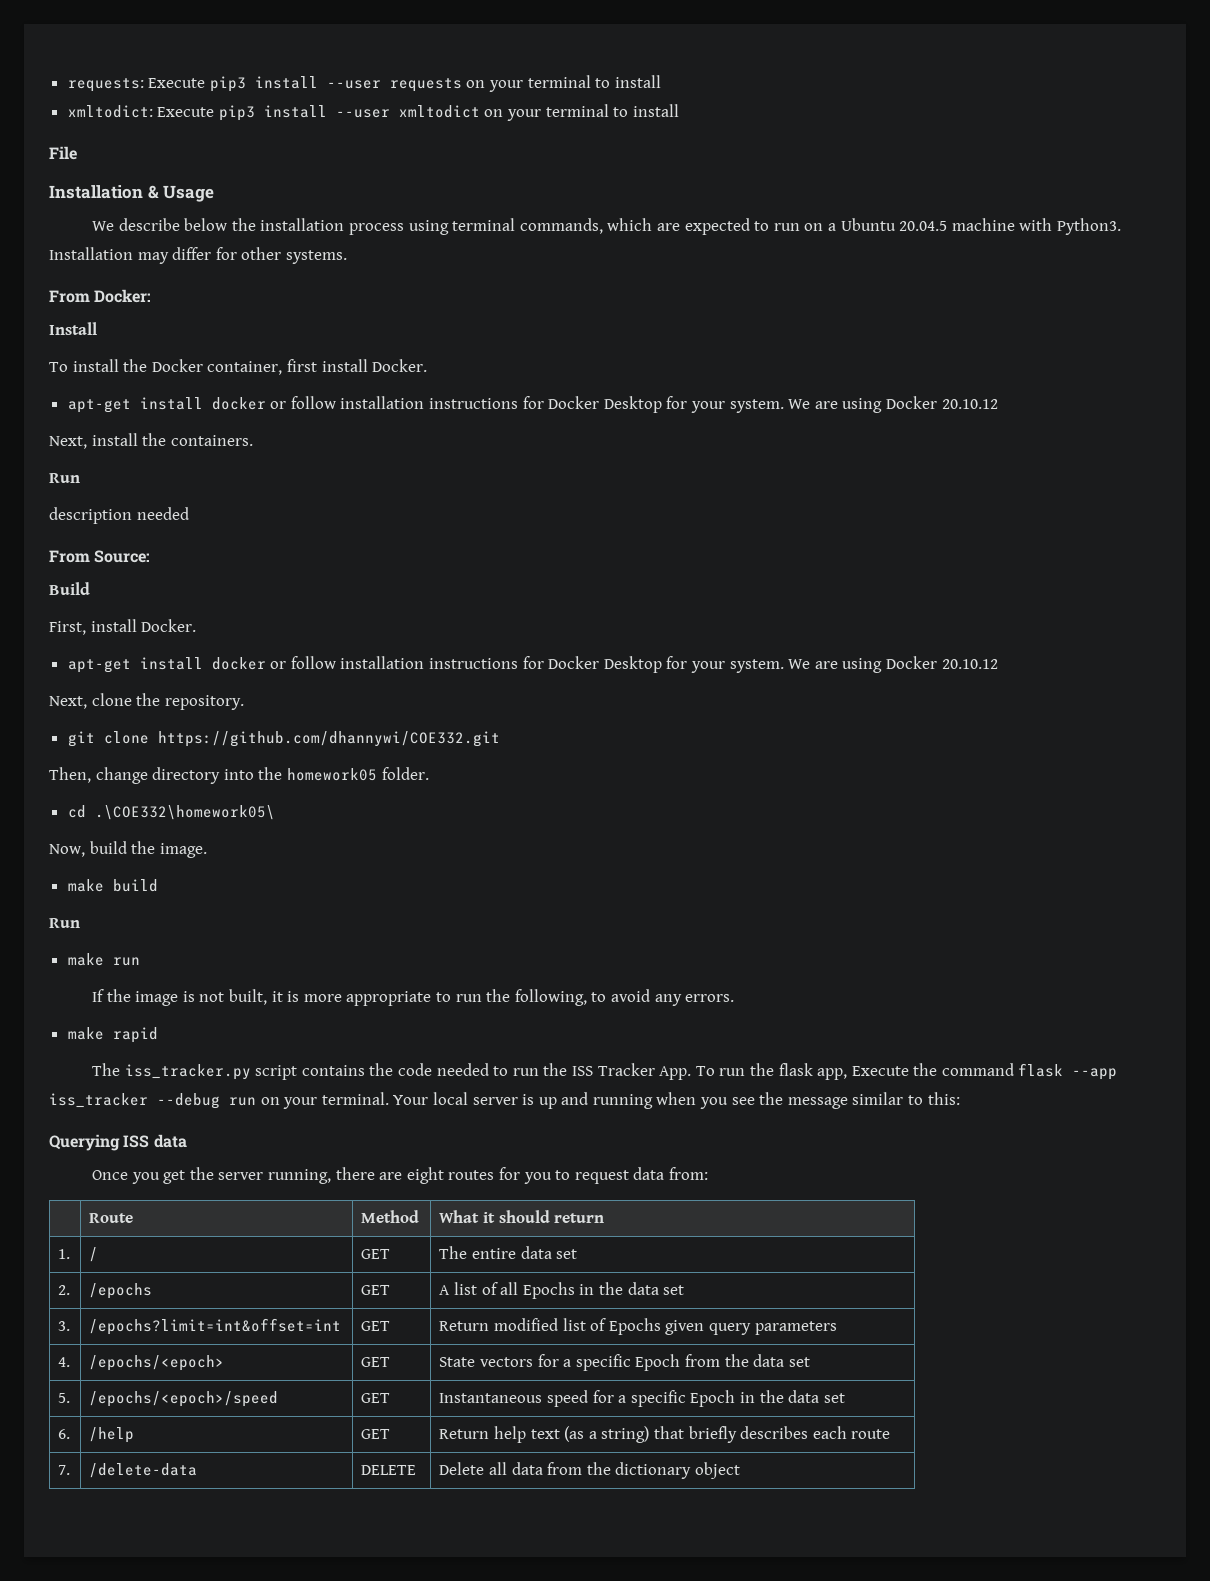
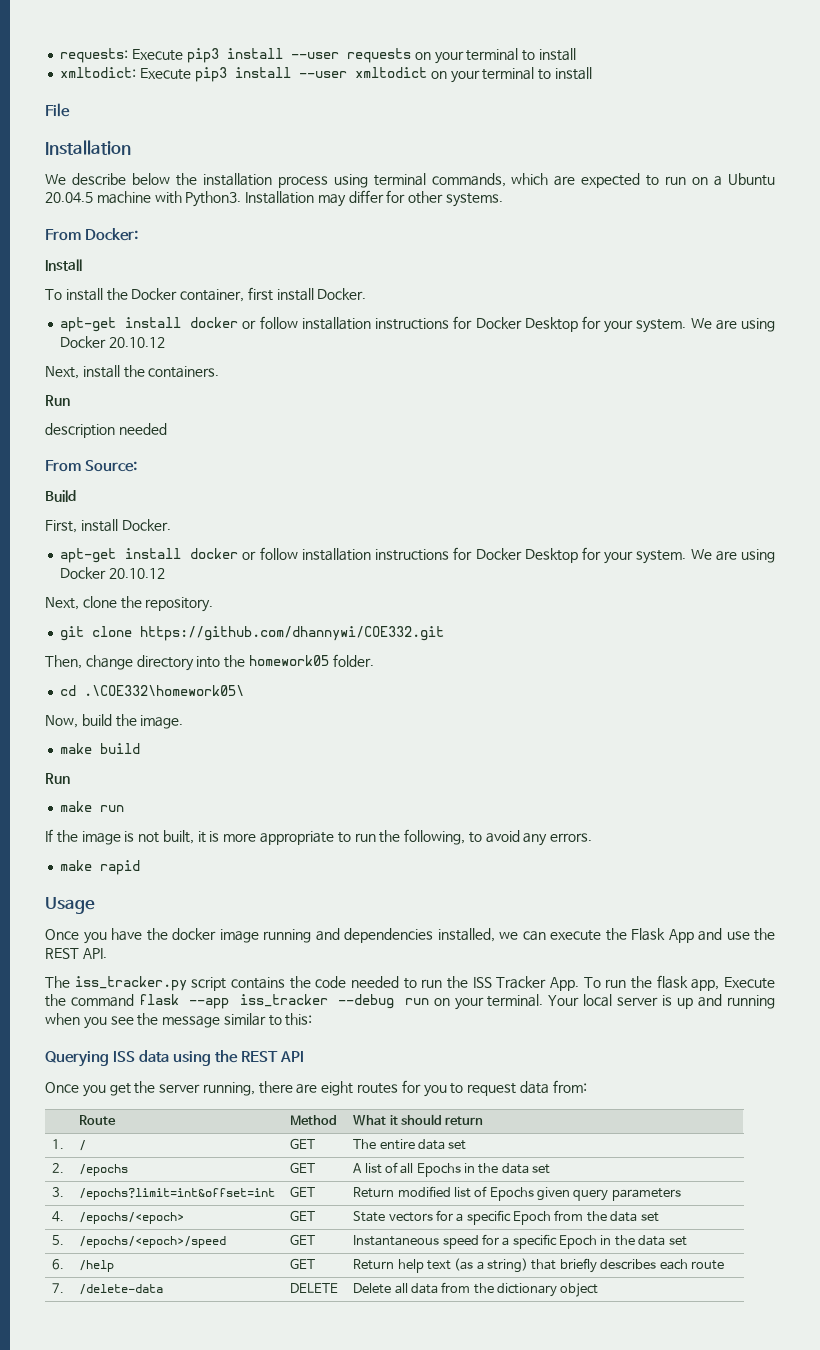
  File
- Installation & Usage
+ Installation
+ Usage
+ Once you have the docker image running and dependencies installed, we can execute the Flask App and use the REST API.
- Querying ISS data
+ Querying ISS data using the REST API

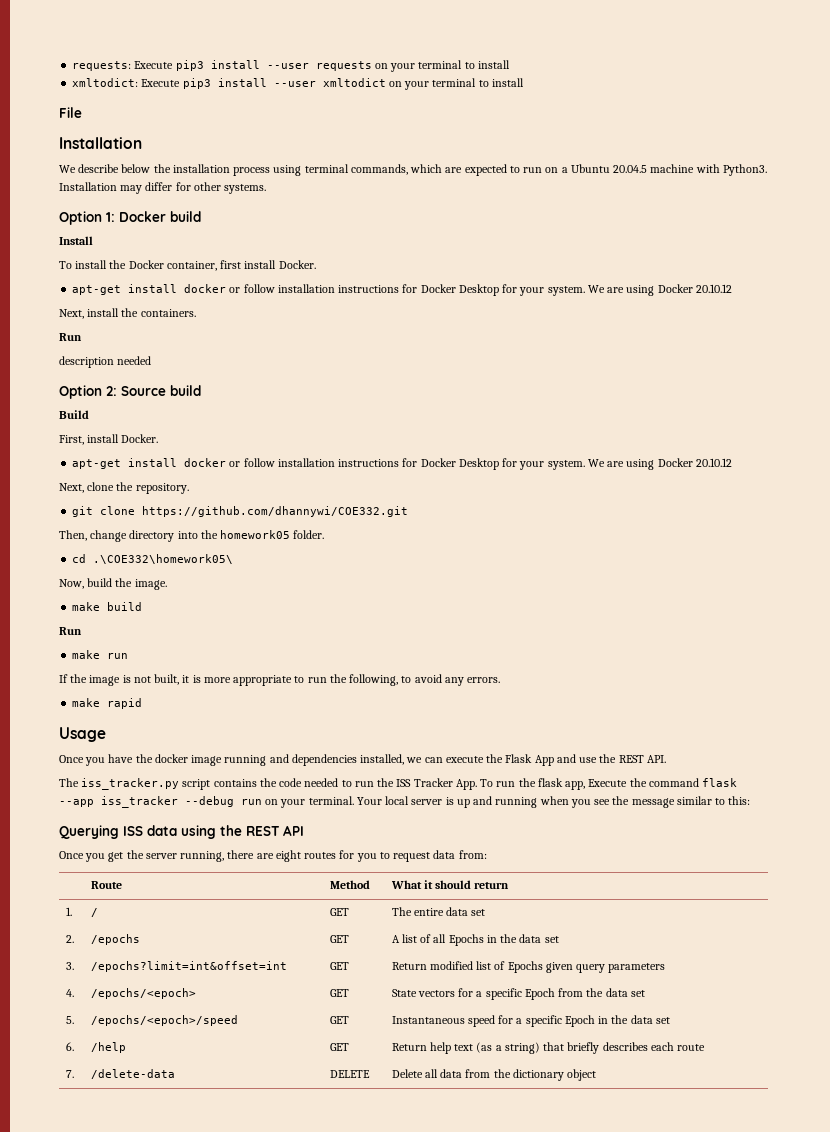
- From Docker:
+ Option 1: Docker build
- From Source:
+ Option 2: Source build

